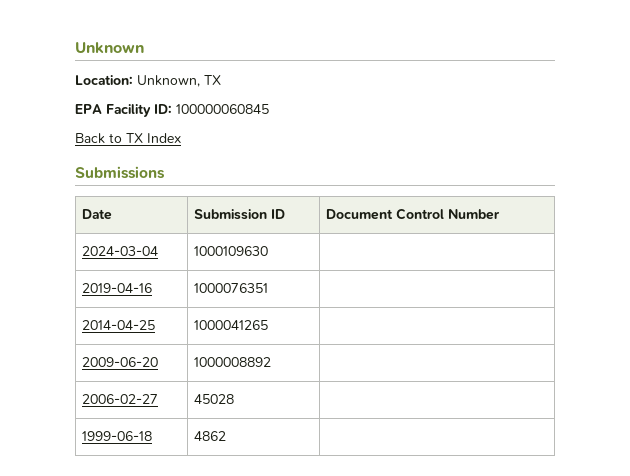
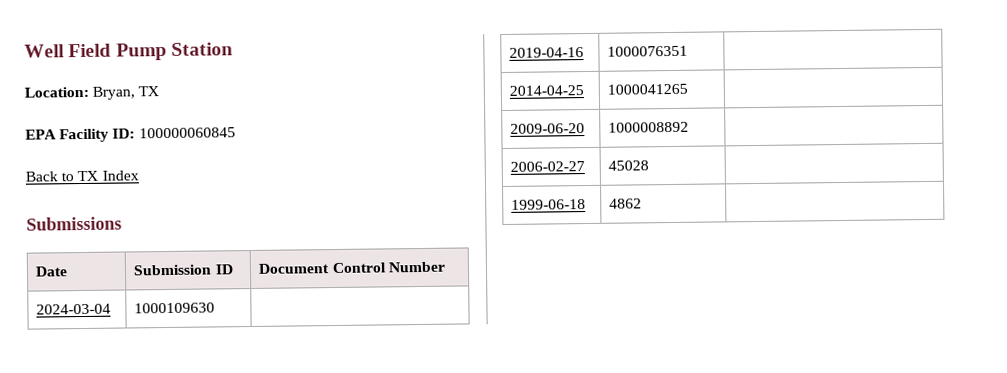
- Unknown
+ Well Field Pump Station
- Location: Unknown, TX
+ Location: Bryan, TX

